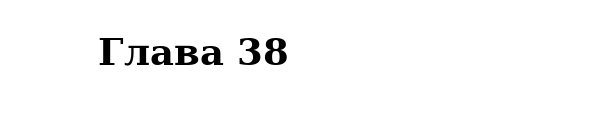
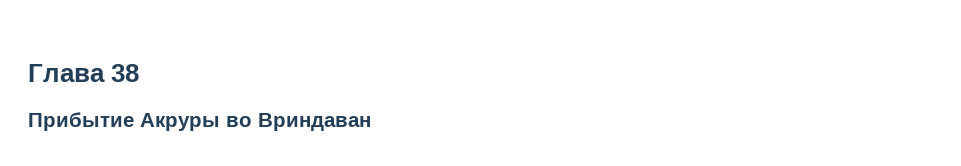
+ Прибытие Акруры во Вриндаван

